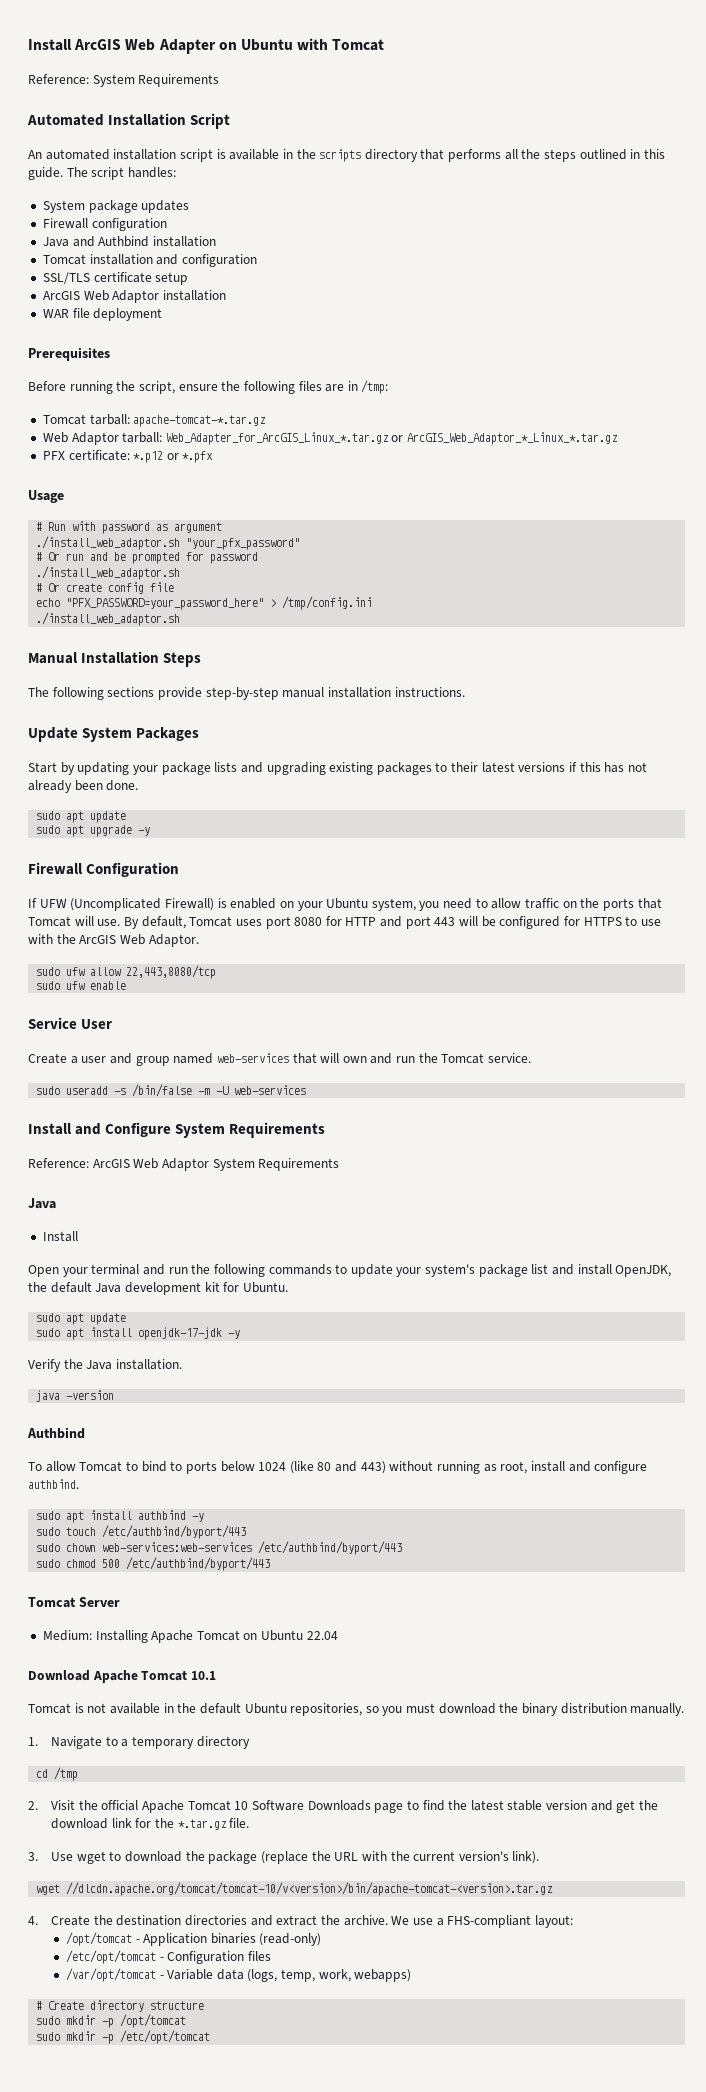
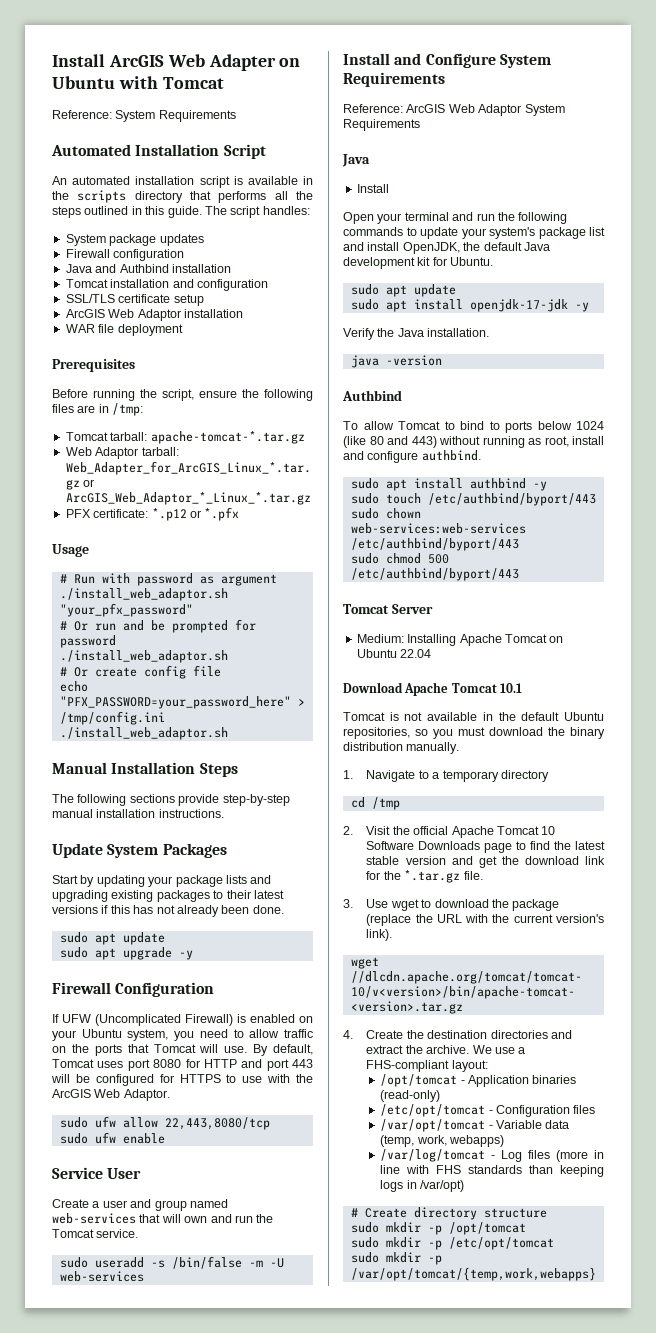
- /var/opt/tomcat - Variable data (logs, temp, work, webapps)
+ /var/opt/tomcat - Variable data (temp, work, webapps)
+ /var/log/tomcat - Log files (more in line with FHS standards than keeping logs in /var/opt)
+ sudo mkdir -p /var/opt/tomcat/{temp,work,webapps}

